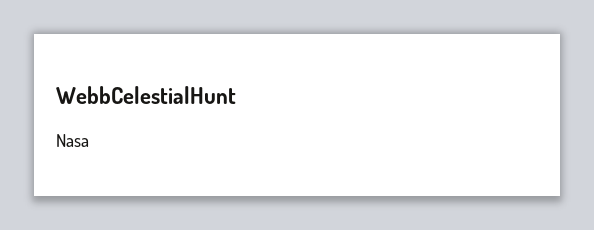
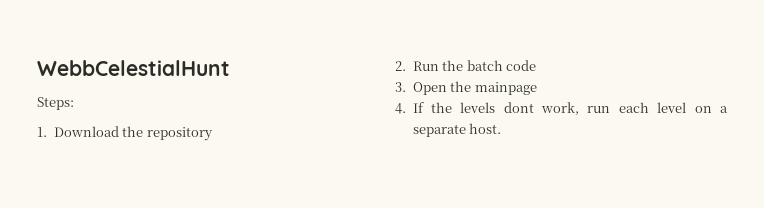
- Nasa
+ Steps:
+ 1. Download the repository
+ 2. Run the batch code
+ 3. Open the mainpage
+ 4. If the levels dont work, run each level on a separate host.

